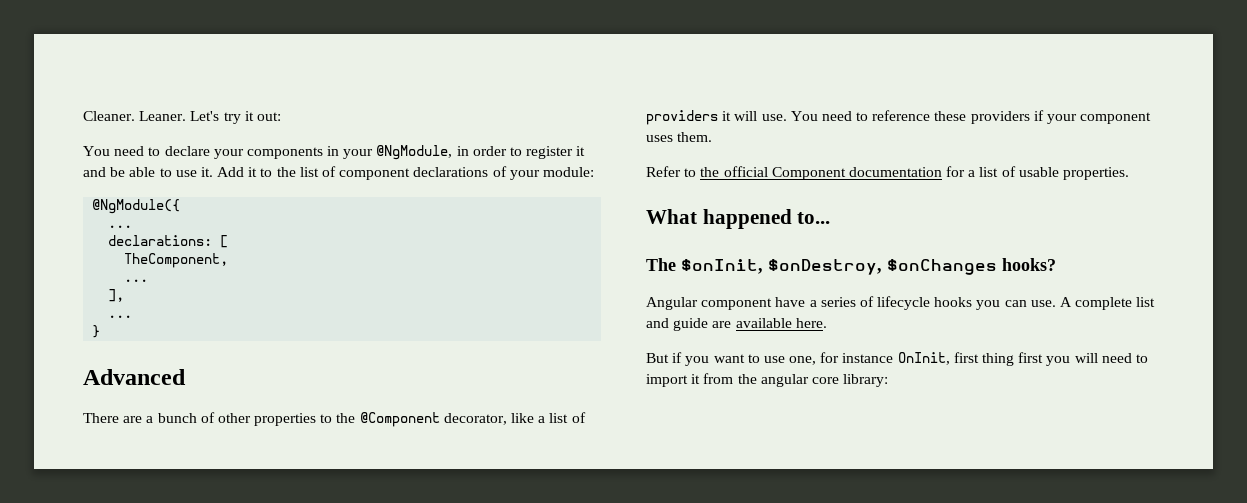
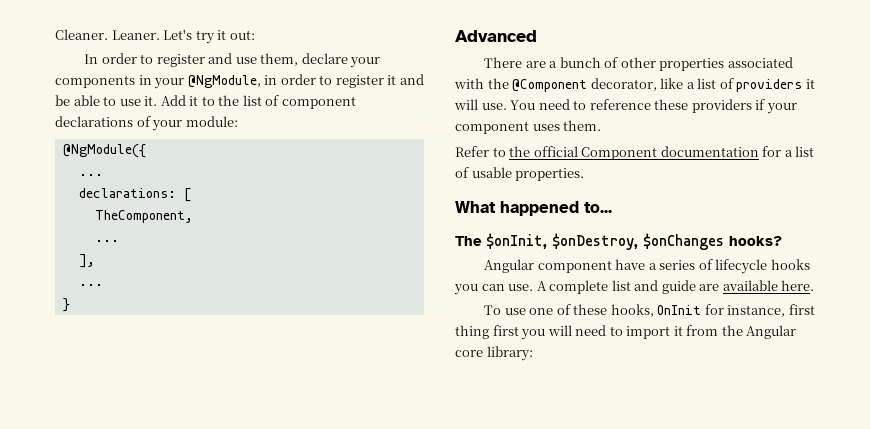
- You need to declare your components in your @NgModule, in order to register it and be able to use it.
+ In order to register and use them, declare your components in your @NgModule, in order to register it and be able to use it.
- There are a bunch of other properties to the @Component decorator, like a list of providers it will use.
+ There are a bunch of other properties associated with the @Component decorator, like a list of providers it will use.
- But if you want to use one, for instance OnInit, first thing first you will need to import it from the angular core library:
+ To use one of these hooks, OnInit for instance, first thing first you will need to import it from the Angular core library:

